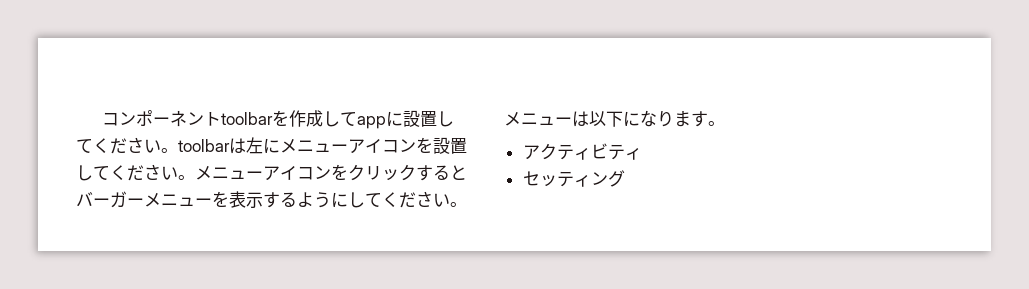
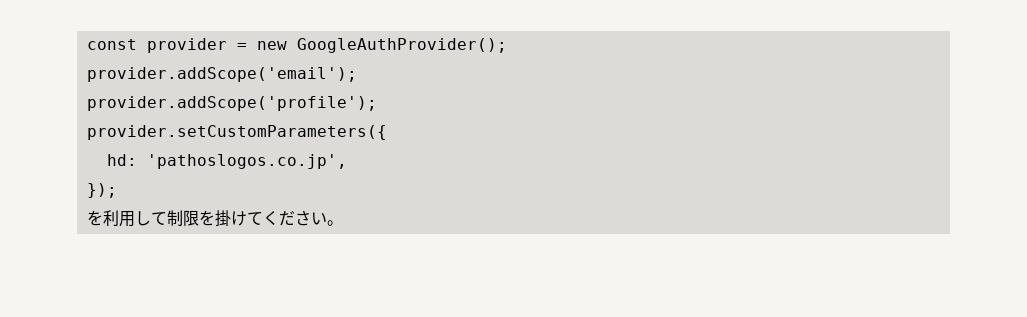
- コンポーネントtoolbarを作成してappに設置してください。toolbarは左にメニューアイコンを設置してください。メニューアイコンをクリックするとバーガーメニューを表示するようにしてください。メニューは以下になります。
- アクティビティ
- セッティング
+ const provider = new GoogleAuthProvider();
+ provider.addScope('email');
+ provider.addScope('profile');
+ provider.setCustomParameters({
+ hd: 'pathoslogos.co.jp',
+ });
+ を利用して制限を掛けてください。

